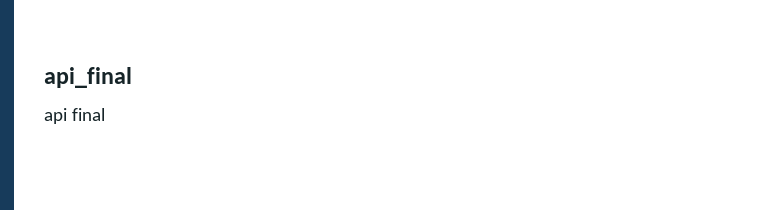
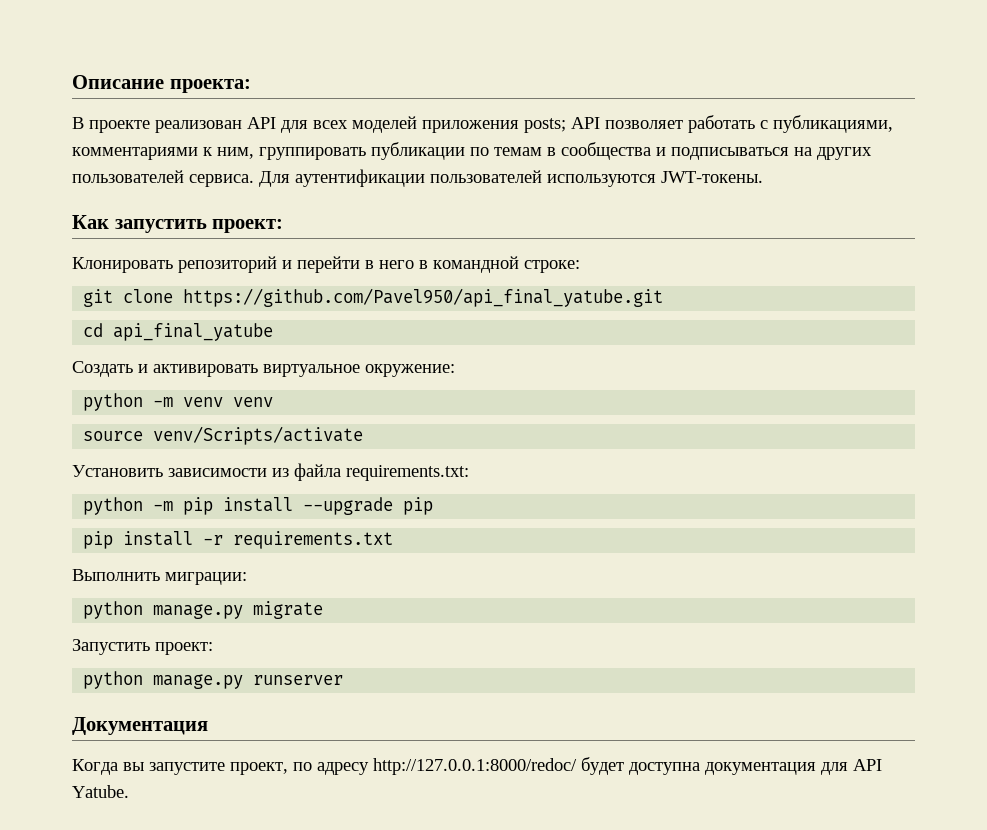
- api_final
- api final
+ Описание проекта:
+ В проекте реализован API для всех моделей приложения posts; API позволяет работать с публикациями, комментариями к ним, группировать публикации по темам в сообщества и подписываться на других пользователей сервиса. Для аутентификации пользователей используются JWT-токены.
+ Как запустить проект:
+ Клонировать репозиторий и перейти в него в командной строке:
+ git clone https://github.com/Pavel950/api_final_yatube.git
+ cd api_final_yatube
+ Cоздать и активировать виртуальное окружение:
+ python -m venv venv
+ source venv/Scripts/activate
+ Установить зависимости из файла requirements.txt:
+ python -m pip install --upgrade pip
+ pip install -r requirements.txt
+ Выполнить миграции:
+ python manage.py migrate
+ Запустить проект:
+ python manage.py runserver
+ Документация
+ Когда вы запустите проект, по адресу http://127.0.0.1:8000/redoc/ будет доступна документация для API Yatube.

